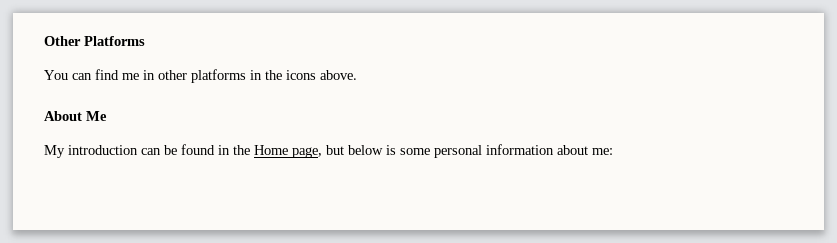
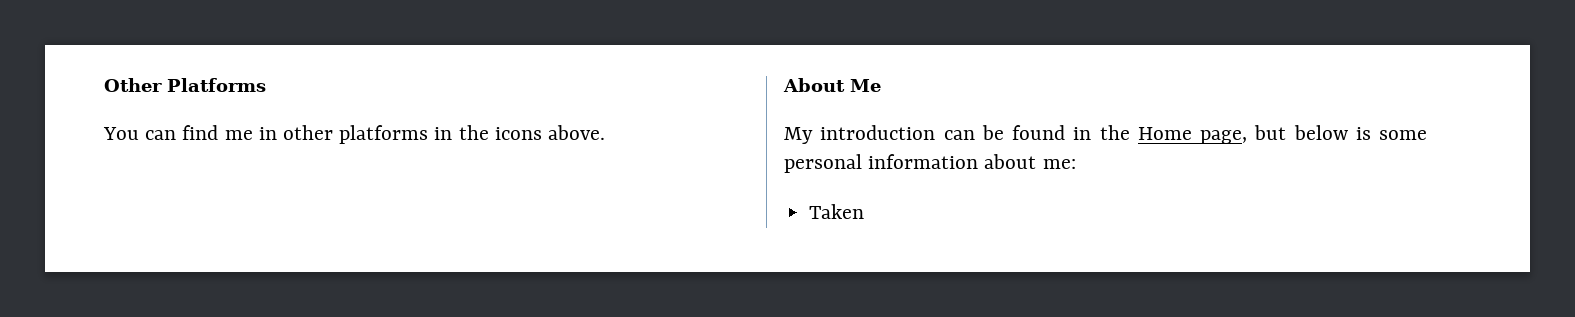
+ Taken

